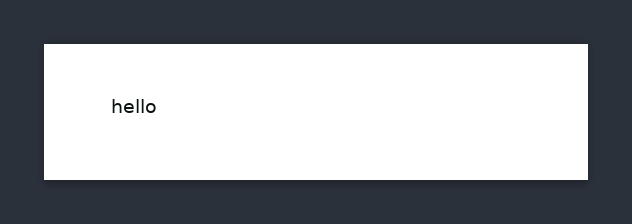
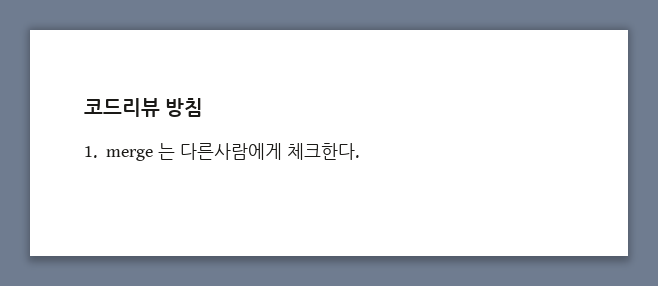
- hello
+ 코드리뷰 방침
+ 1. merge 는 다른사람에게 체크한다.

